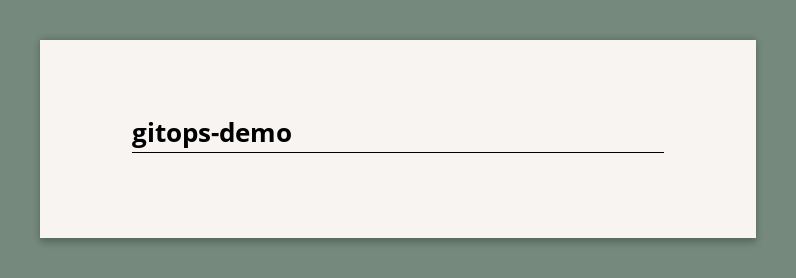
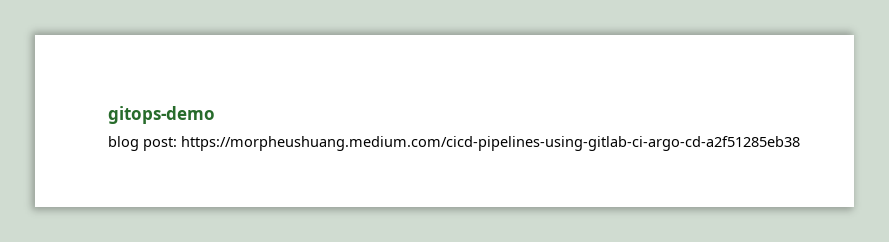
+ blog post: https://morpheushuang.medium.com/cicd-pipelines-using-gitlab-ci-argo-cd-a2f51285eb38

